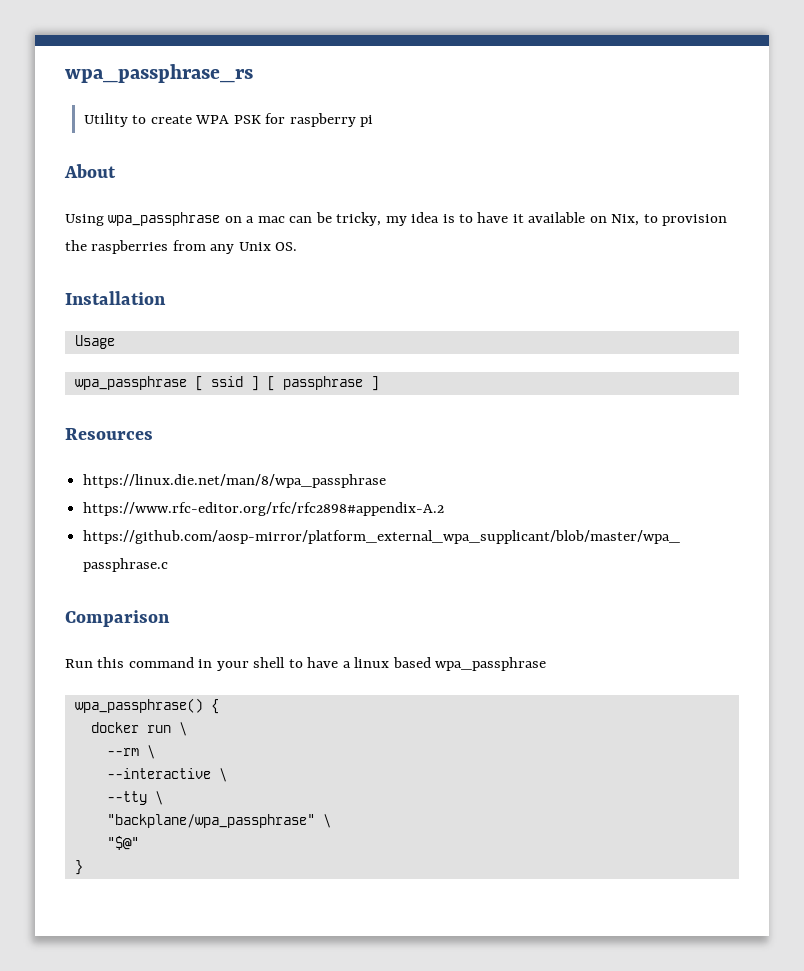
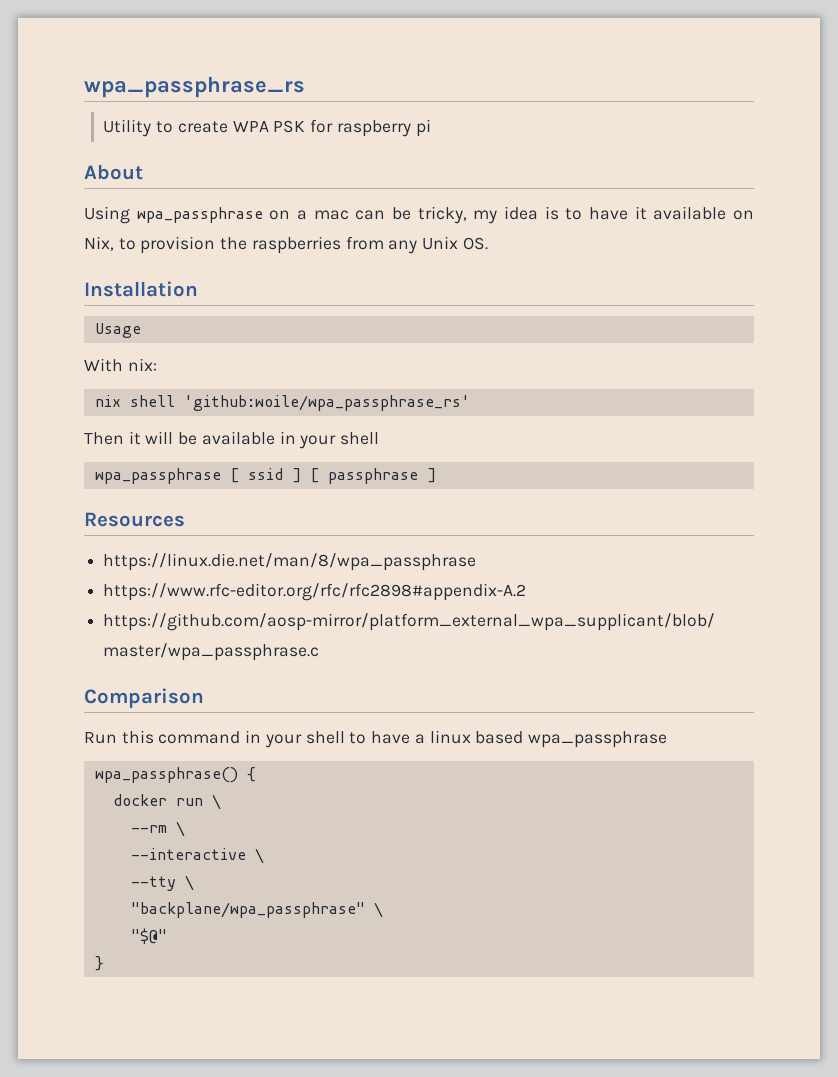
+ With nix:
+ nix shell 'github:woile/wpa_passphrase_rs'
+ Then it will be available in your shell

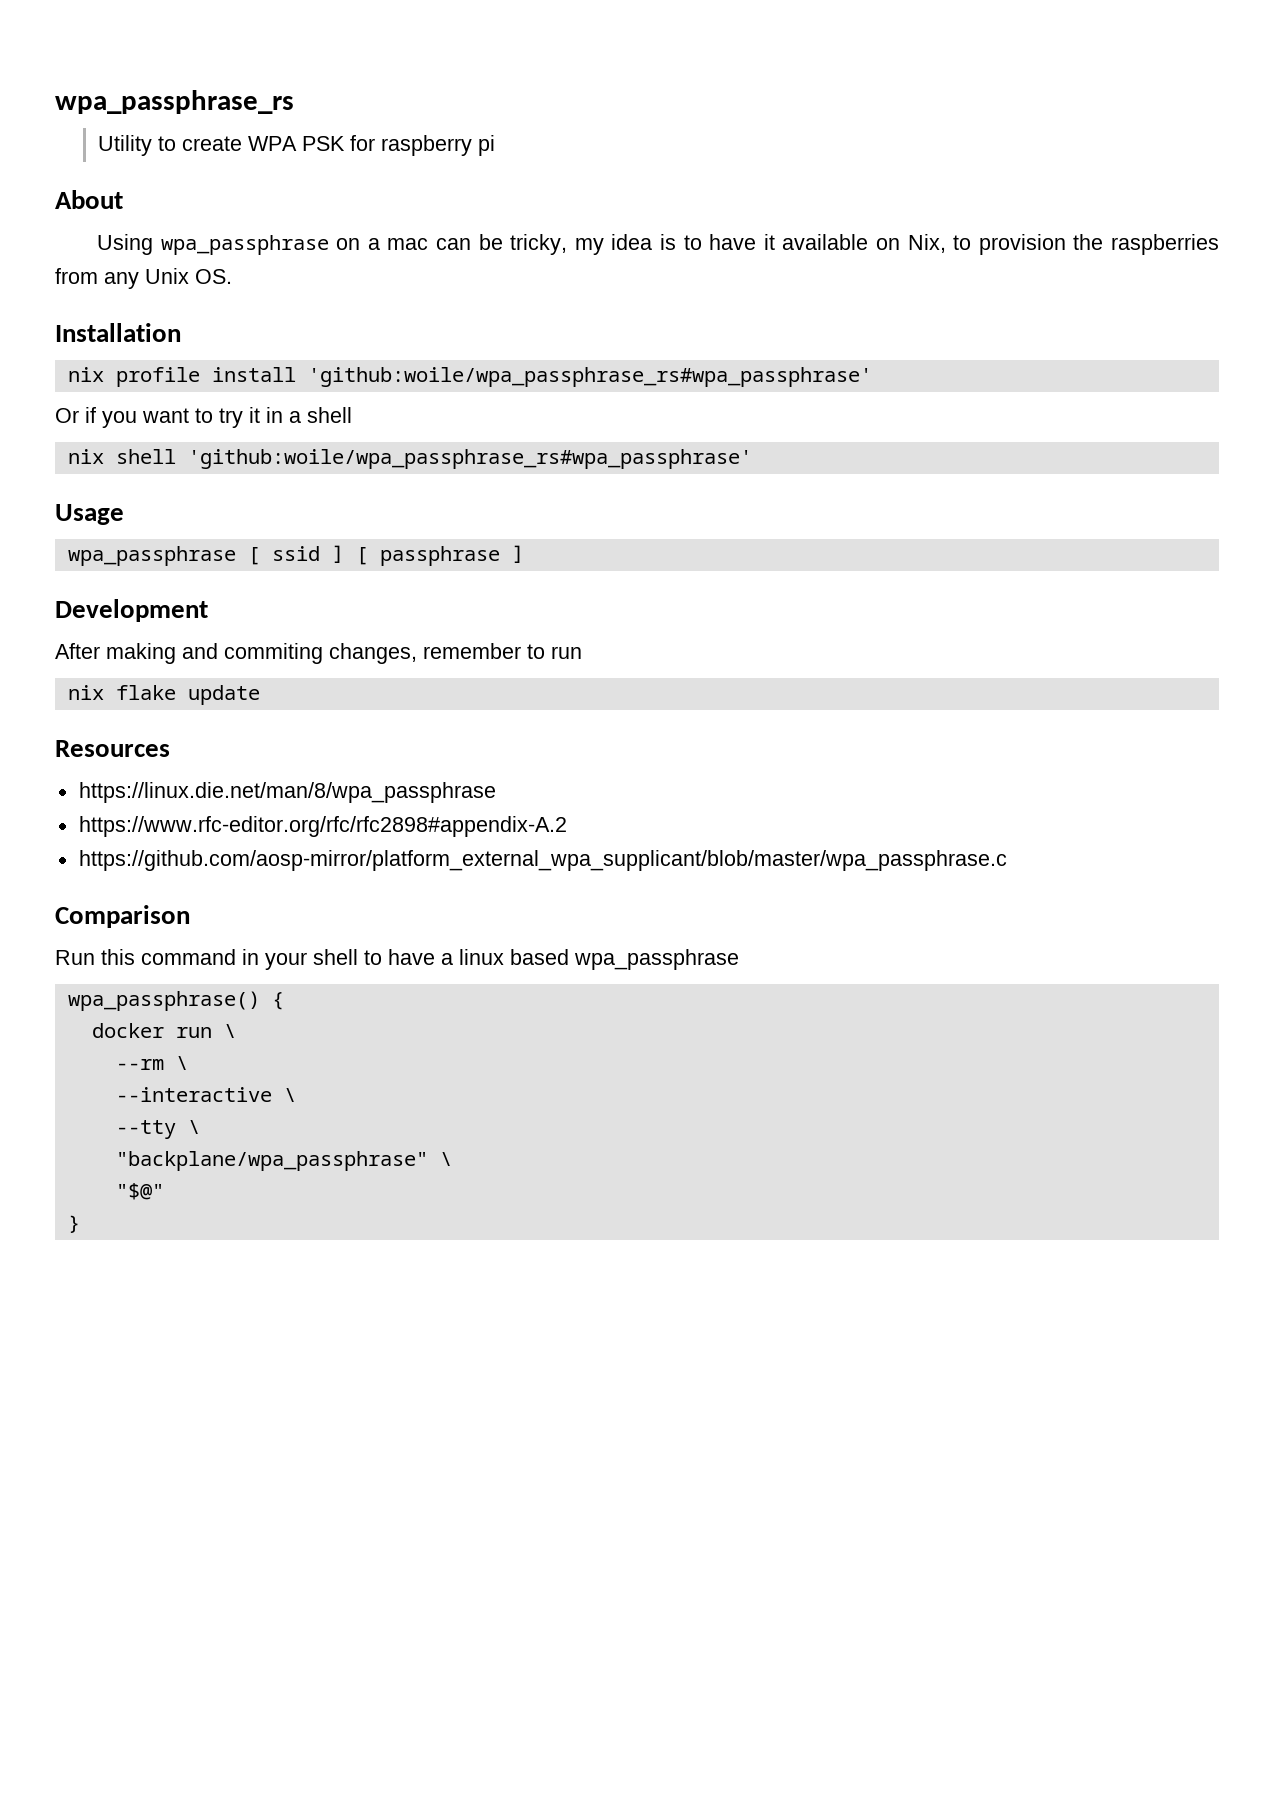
+ nix profile install 'github:woile/wpa_passphrase_rs#wpa_passphrase'
+ Or if you want to try it in a shell
+ nix shell 'github:woile/wpa_passphrase_rs#wpa_passphrase'
  Usage
- With nix:
- nix shell 'github:woile/wpa_passphrase_rs'
- Then it will be available in your shell
+ Development
+ After making and commiting changes, remember to run
+ nix flake update

